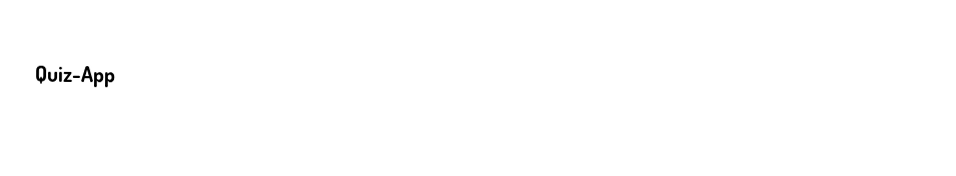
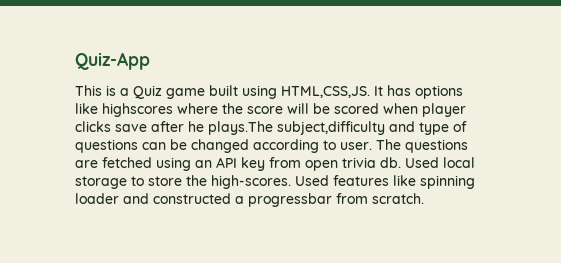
+ This is a Quiz game built using HTML,CSS,JS. It has options like highscores where the score will be scored when player clicks save after he plays.The subject,difficulty and type of questions can be changed according to user. The questions are fetched using an API key from open trivia db. Used local storage to store the high-scores. Used features like spinning loader and constructed a progressbar from scratch.

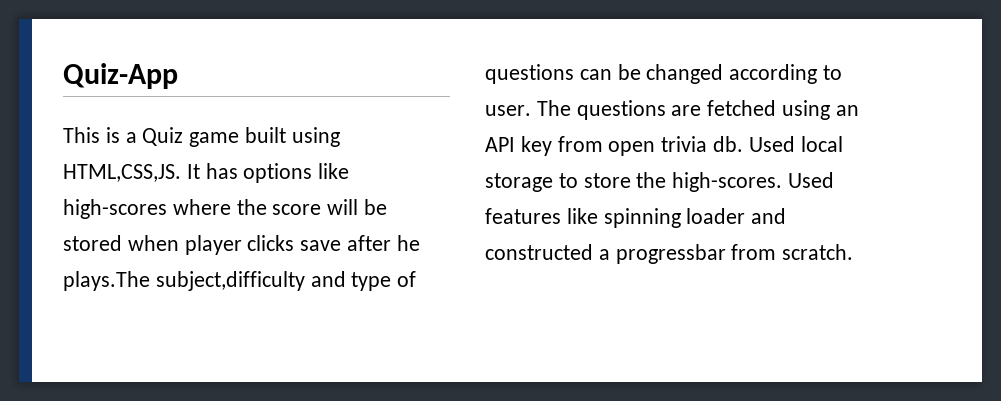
- It has options like highscores where the score will be scored when player clicks save after he plays.The subject,difficulty and type of questions can be changed according to user.
+ It has options like high-scores where the score will be stored when player clicks save after he plays.The subject,difficulty and type of questions can be changed according to user.

